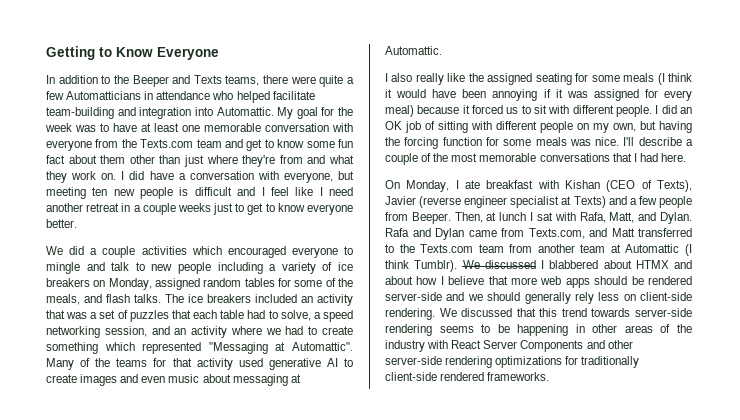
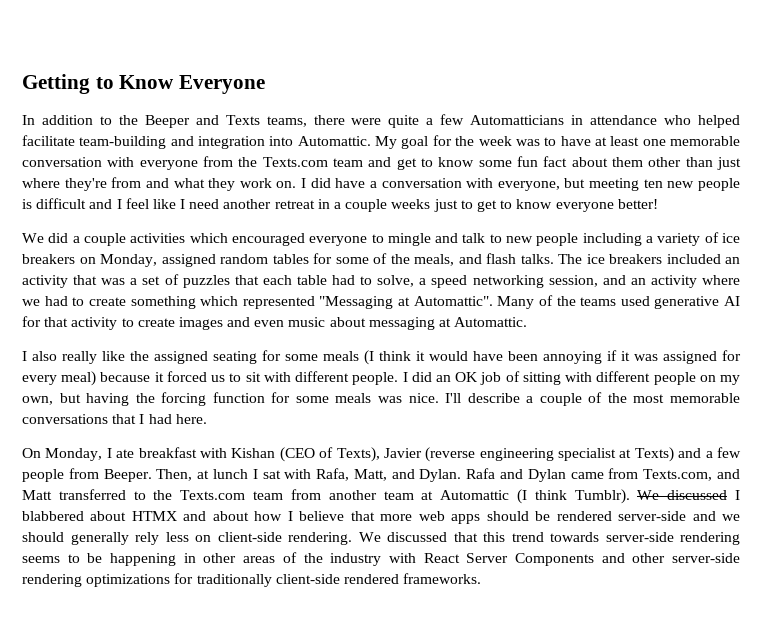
- I did have a conversation with everyone, but meeting ten new people is difficult and I feel like I need another retreat in a couple weeks just to get to know everyone better.
+ I did have a conversation with everyone, but meeting ten new people is difficult and I feel like I need another retreat in a couple weeks just to get to know everyone better!
- Many of the teams for that activity used generative AI to create images and even music about messaging at Automattic.
+ Many of the teams used generative AI for that activity to create images and even music about messaging at Automattic.
- On Monday, I ate breakfast with Kishan (CEO of Texts), Javier (reverse engineer specialist at Texts) and a few people from Beeper.
+ On Monday, I ate breakfast with Kishan (CEO of Texts), Javier (reverse engineering specialist at Texts) and a few people from Beeper.

